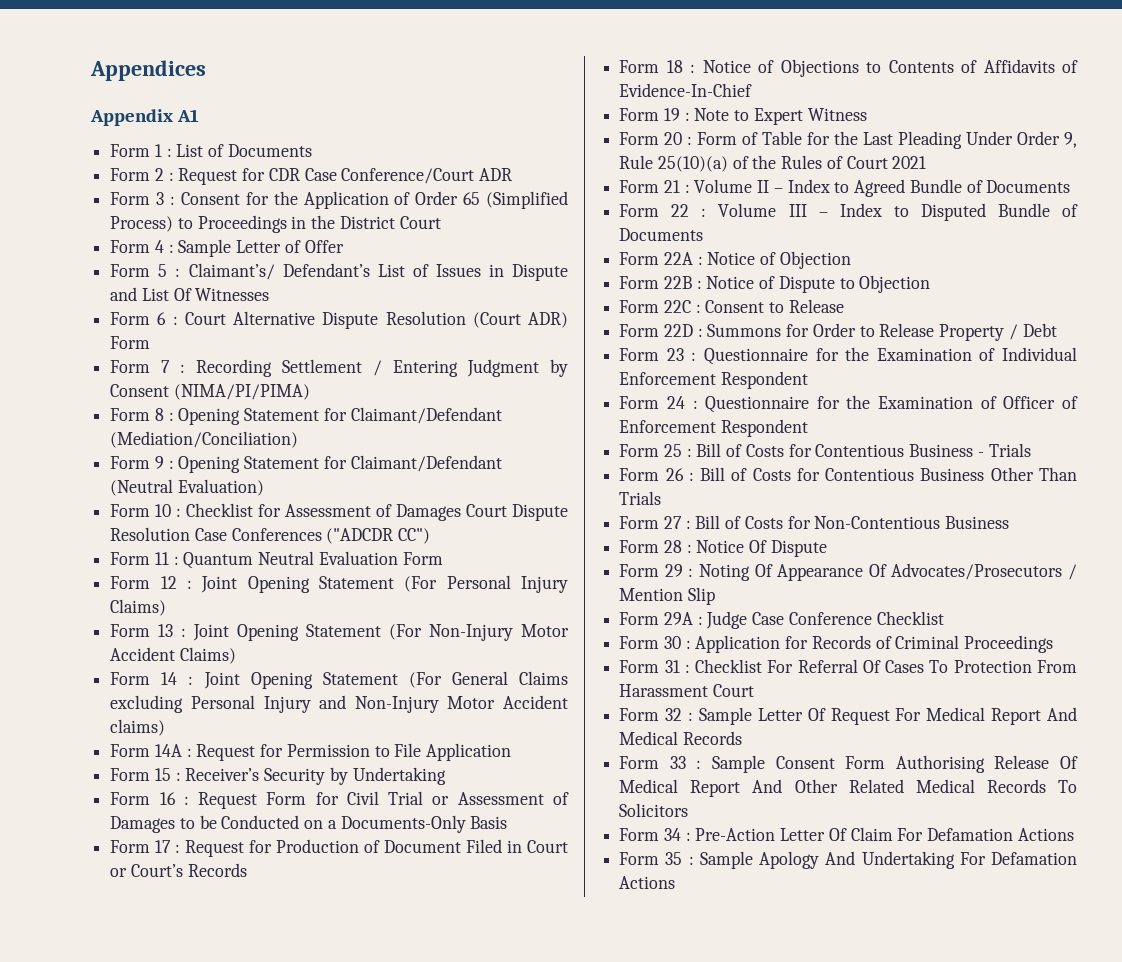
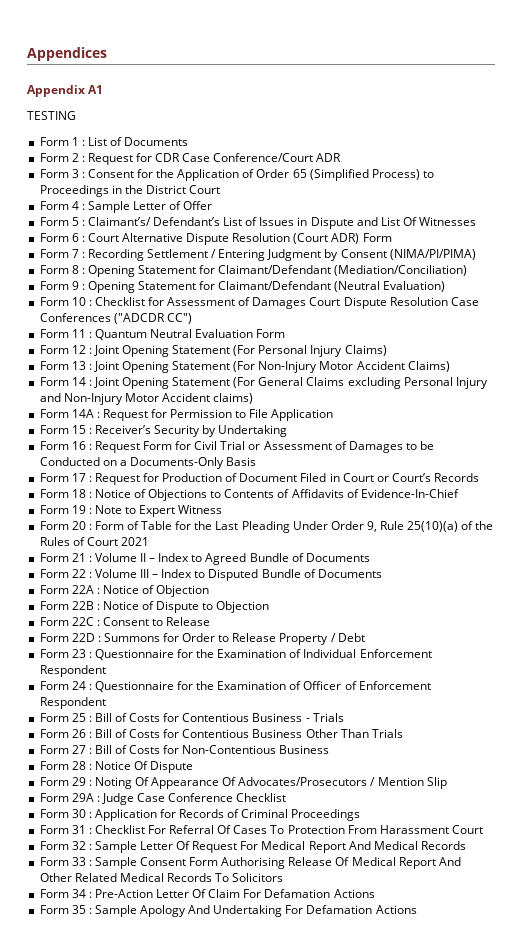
+ TESTING

